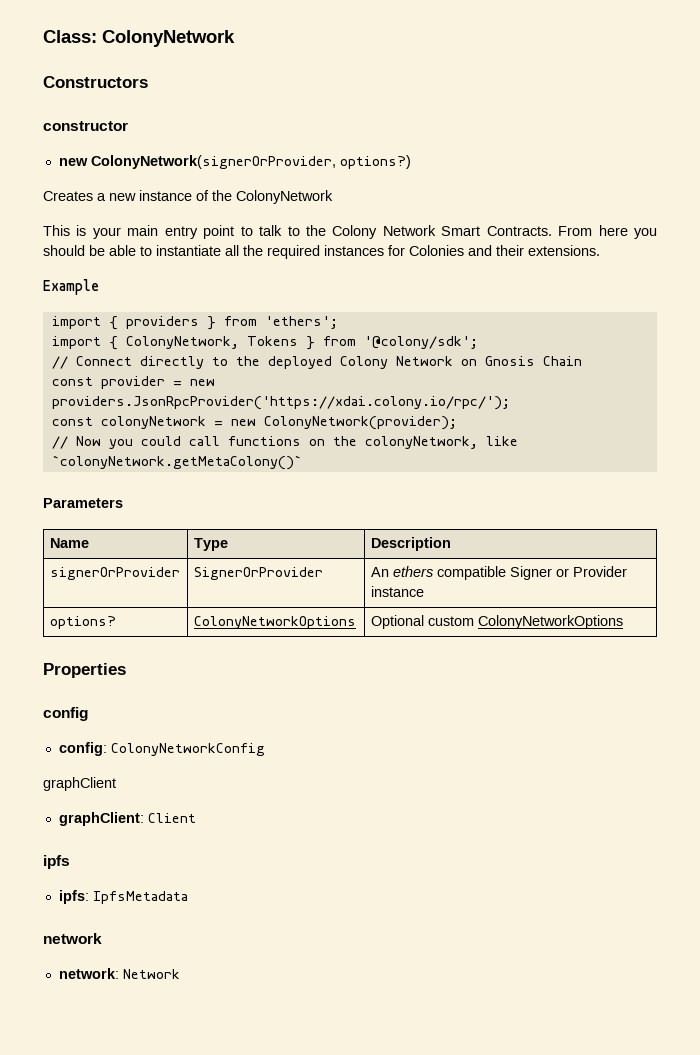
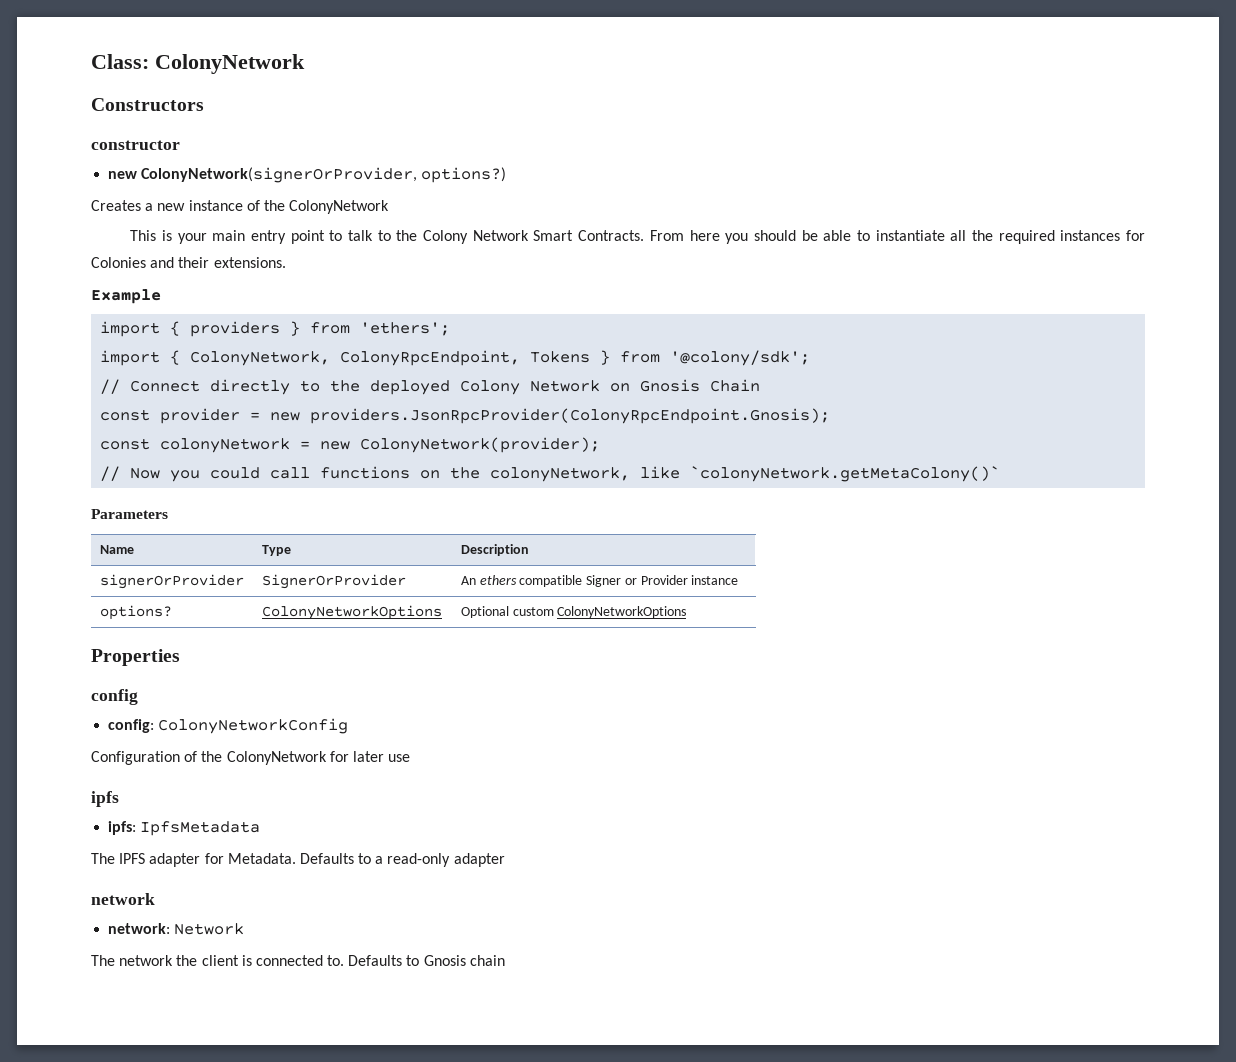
- import { ColonyNetwork, Tokens } from '@colony/sdk';
+ import { ColonyNetwork, ColonyRpcEndpoint, Tokens } from '@colony/sdk';
- const provider = new providers.JsonRpcProvider('https://xdai.colony.io/rpc/');
+ const provider = new providers.JsonRpcProvider(ColonyRpcEndpoint.Gnosis);
- graphClient
- graphClient: Client
+ Configuration of the ColonyNetwork for later use
  ipfs
  ipfs: IpfsMetadata
+ The IPFS adapter for Metadata. Defaults to a read-only adapter
  network
  network: Network
+ The network the client is connected to. Defaults to Gnosis chain

